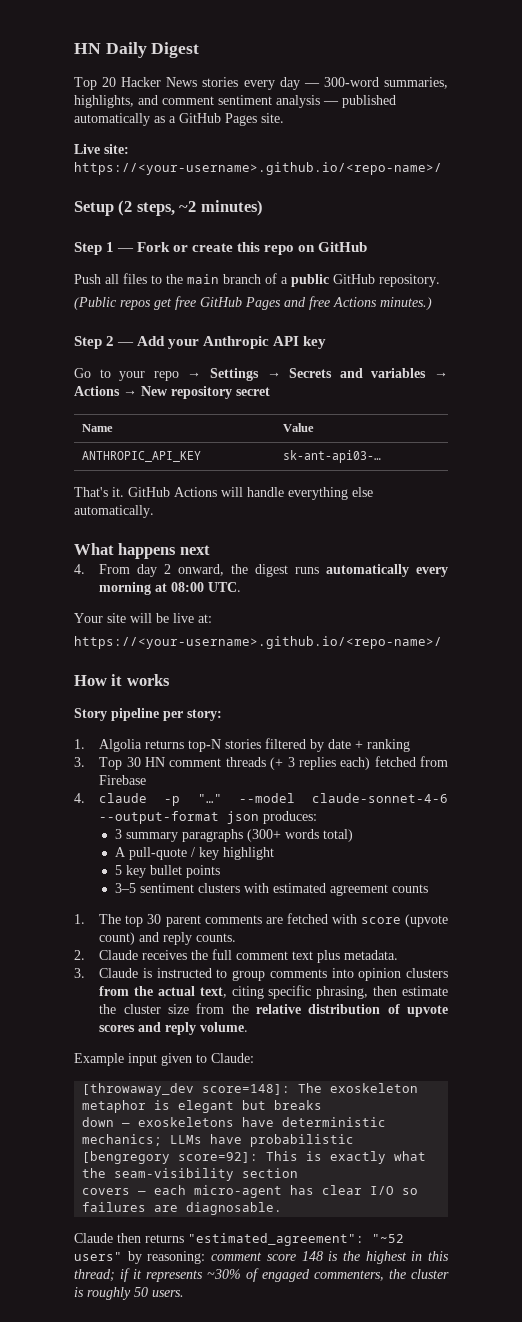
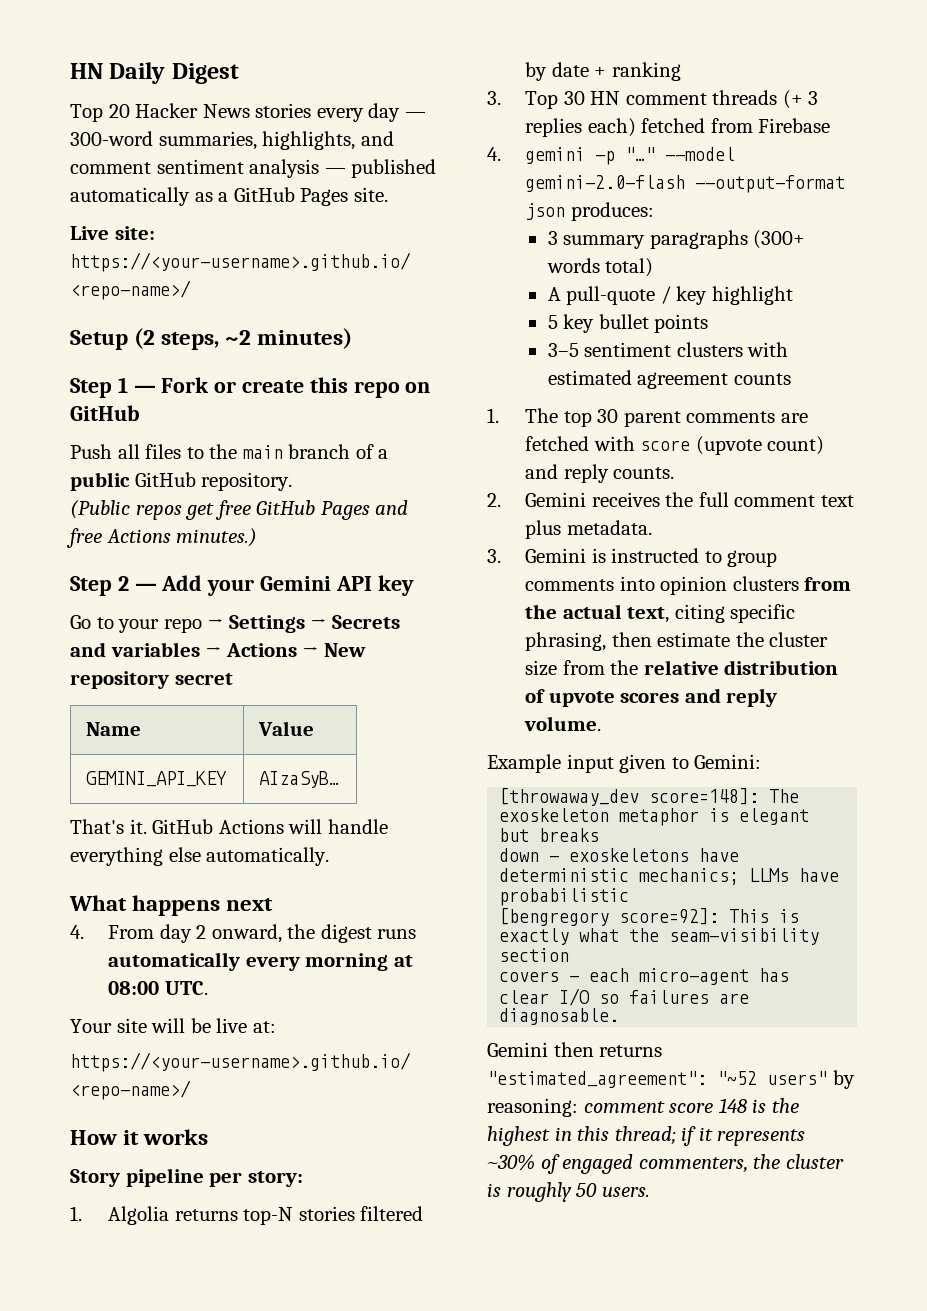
- Step 2 — Add your Anthropic API key
+ Step 2 — Add your Gemini API key
- ANTHROPIC_API_KEY | sk-ant-api03-…
+ GEMINI_API_KEY | AIzaSyB…
- 4. claude -p "…"
+ 4. gemini -p "…"
- --model claude-sonnet-4-6 --output-format json produces:
+ --model gemini-2.0-flash --output-format json produces:
- 2. Claude receives the full comment text plus metadata.
+ 2. Gemini receives the full comment text plus metadata.
- 3. Claude is instructed to group comments into opinion clusters from the actual text, citing specific phrasing, then estimate the cluster size from the relative distribution of upvote scores and reply volume.
+ 3. Gemini is instructed to group comments into opinion clusters from the actual text, citing specific phrasing, then estimate the cluster size from the relative distribution of upvote scores and reply volume.
- Example input given to Claude:
+ Example input given to Gemini:
- Claude then returns "estimated_agreement": "~52 users" by reasoning: comment score 148 is the highest in this thread; if it represents ~30% of engaged commenters, the cluster is roughly 50 users.
+ Gemini then returns "estimated_agreement": "~52 users" by reasoning: comment score 148 is the highest in this thread; if it represents ~30% of engaged commenters, the cluster is roughly 50 users.

